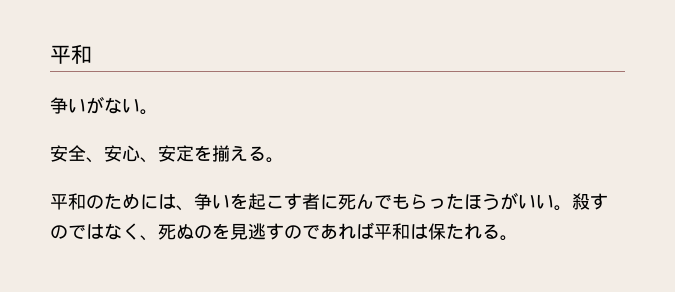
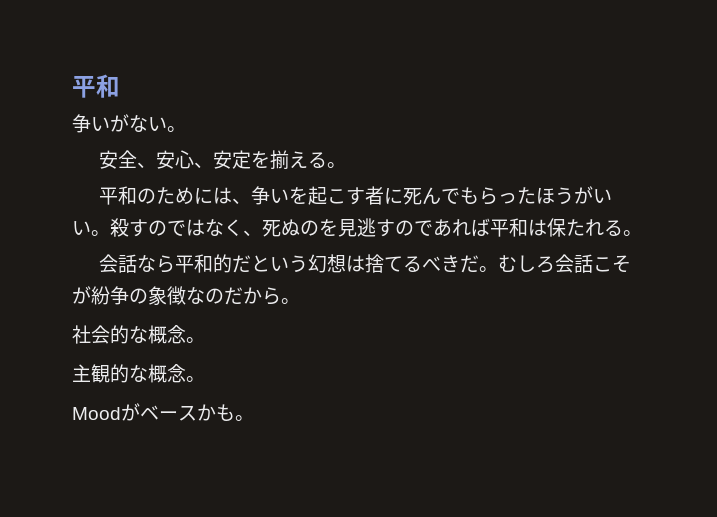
+ 会話なら平和的だという幻想は捨てるべきだ。むしろ会話こそが紛争の象徴なのだから。
+ 社会的な概念。
+ 主観的な概念。
+ Moodがベースかも。

